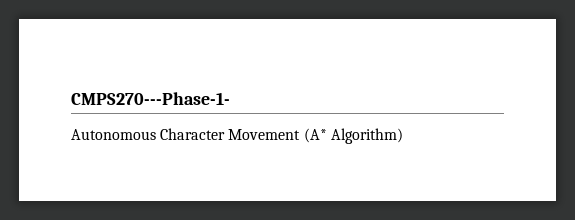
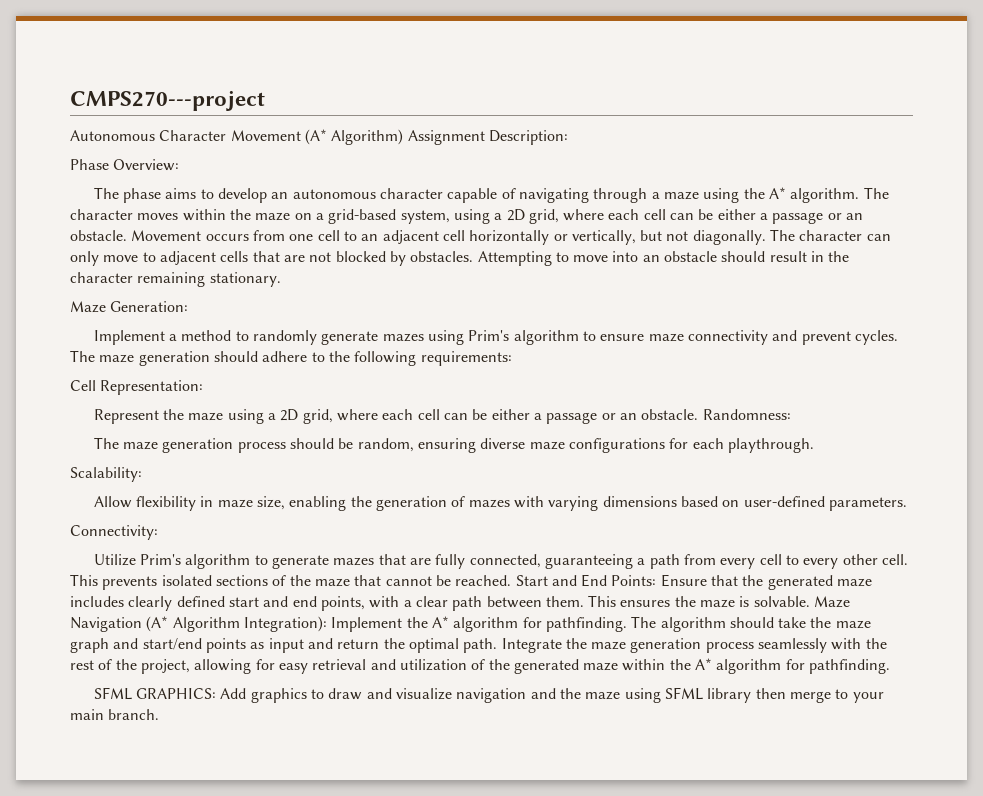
- CMPS270---Phase-1-
+ CMPS270---project
- Autonomous Character Movement (A* Algorithm)
+ Autonomous Character Movement (A* Algorithm) Assignment Description:
+ Phase Overview:
+ The phase aims to develop an autonomous character capable of navigating through a maze using the A* algorithm. The character moves within the maze on a grid-based system, using a 2D grid, where each cell can be either a passage or an obstacle. Movement occurs from one cell to an adjacent cell horizontally or vertically, but not diagonally. The character can only move to adjacent cells that are not blocked by obstacles. Attempting to move into an obstacle should result in the character remaining stationary.
+ Maze Generation:
+ Implement a method to randomly generate mazes using Prim's algorithm to ensure maze connectivity and prevent cycles. The maze generation should adhere to the following requirements:
+ Cell Representation:
+ Represent the maze using a 2D grid, where each cell can be either a passage or an obstacle. Randomness:
+ The maze generation process should be random, ensuring diverse maze configurations for each playthrough.
+ Scalability:
+ Allow flexibility in maze size, enabling the generation of mazes with varying dimensions based on user-defined parameters.
+ Connectivity:
+ Utilize Prim's algorithm to generate mazes that are fully connected, guaranteeing a path from every cell to every other cell. This prevents isolated sections of the maze that cannot be reached. Start and End Points: Ensure that the generated maze includes clearly defined start and end points, with a clear path between them. This ensures the maze is solvable. Maze Navigation (A* Algorithm Integration): Implement the A* algorithm for pathfinding. The algorithm should take the maze graph and start/end points as input and return the optimal path. Integrate the maze generation process seamlessly with the rest of the project, allowing for easy retrieval and utilization of the generated maze within the A* algorithm for pathfinding.
+ SFML GRAPHICS: Add graphics to draw and visualize navigation and the maze using SFML library then merge to your main branch.

